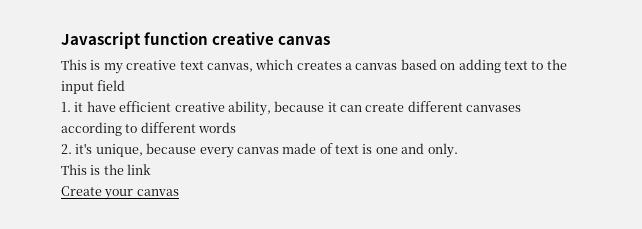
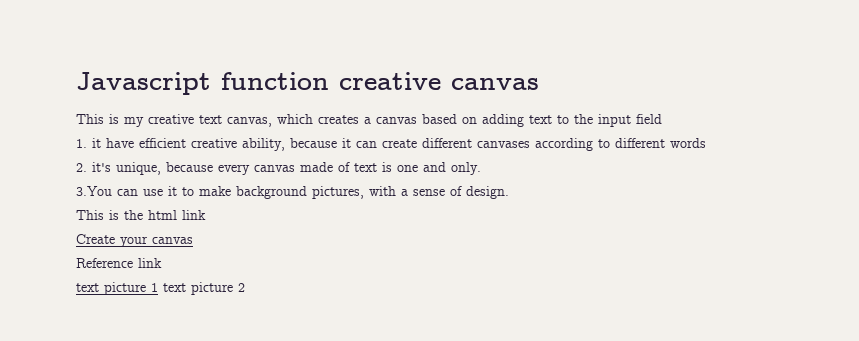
+ 3.You can use it to make background pictures, with a sense of design.
- This is the link
+ This is the html link
+ Reference link
+ text picture 1 text picture 2

